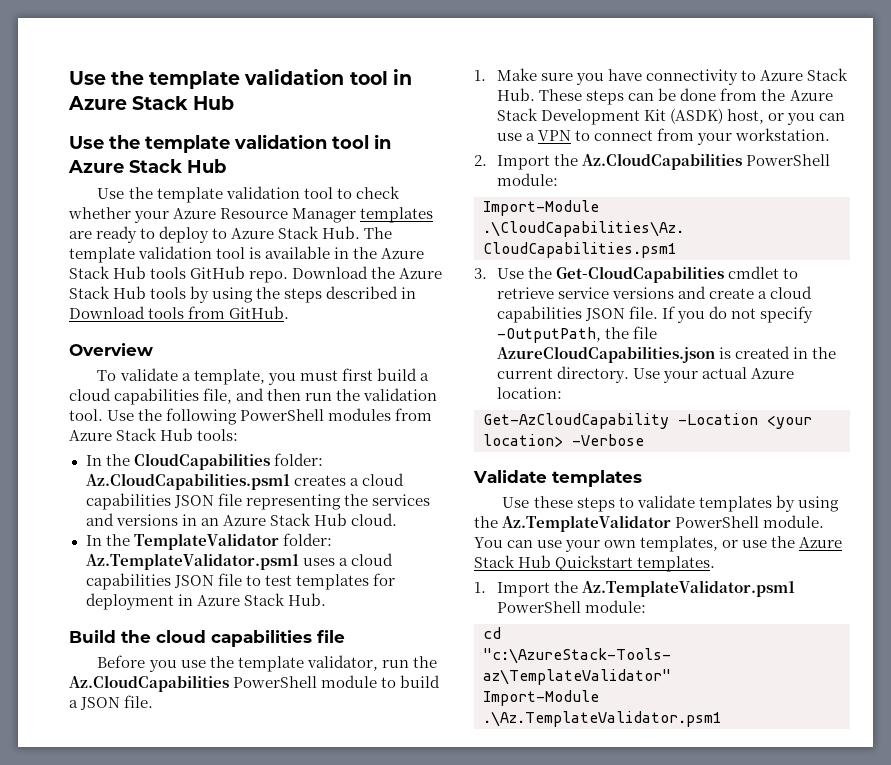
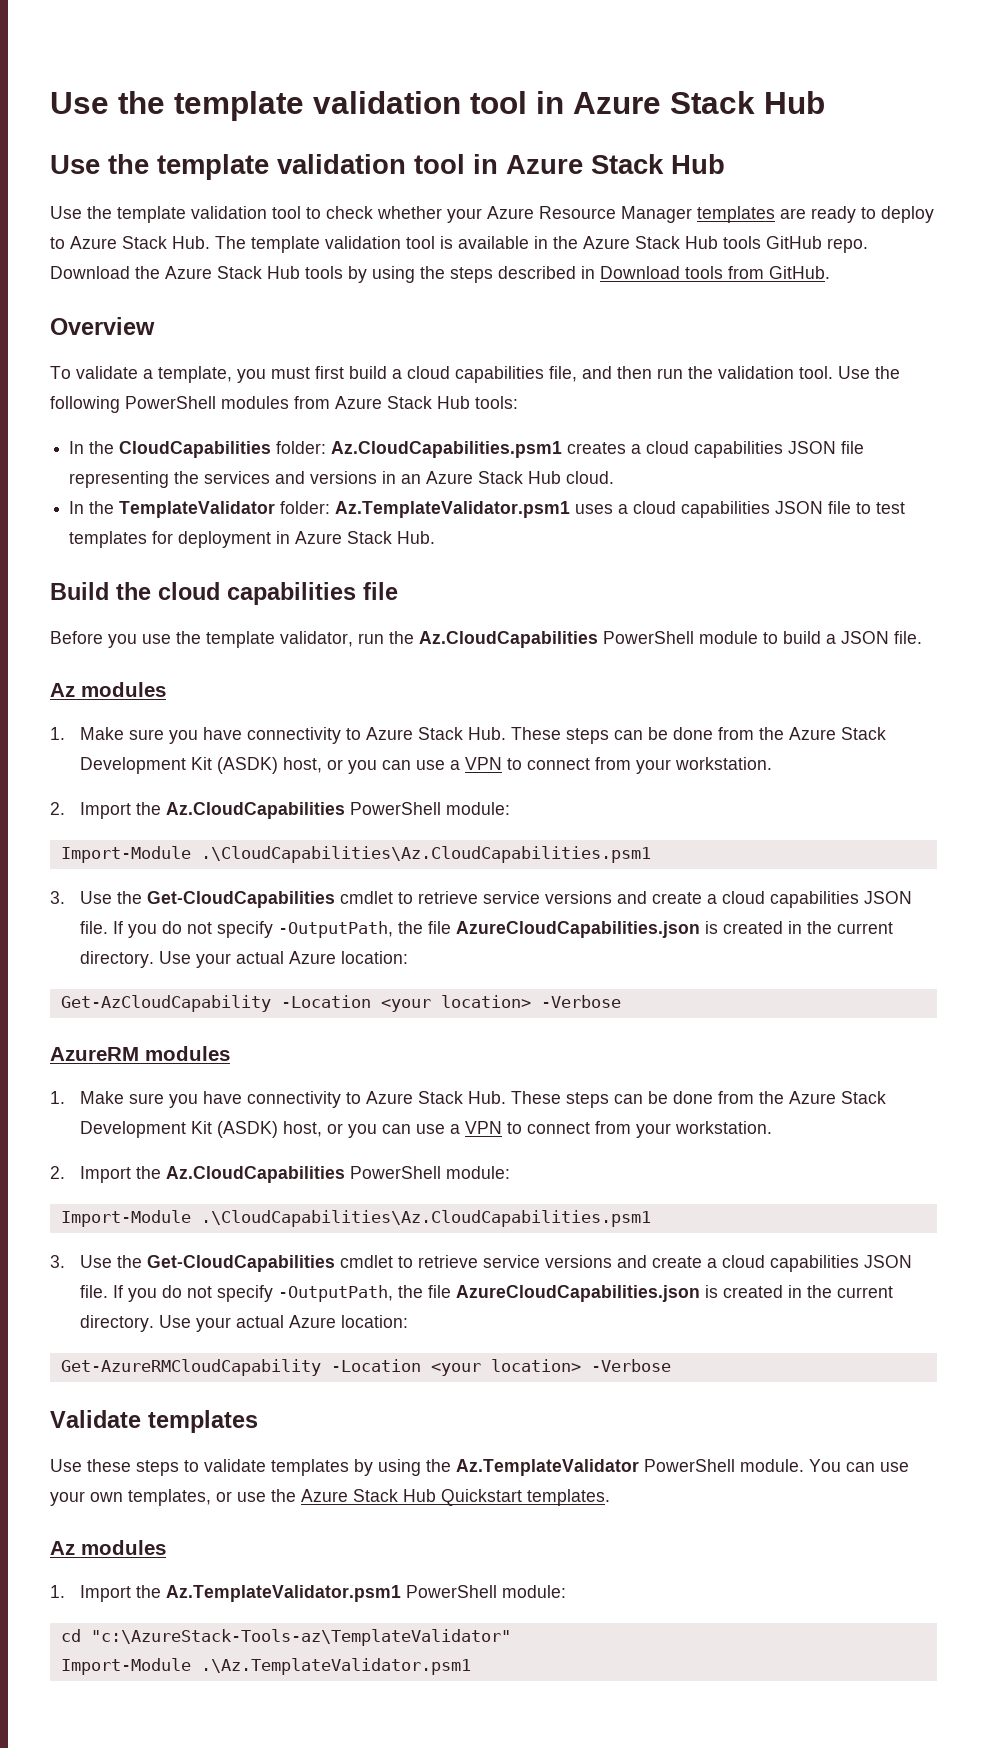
  Before you use the template validator, run the Az.CloudCapabilities PowerShell module to build a JSON file.
+ Az modules
+ AzureRM modules
+ 1. Make sure you have connectivity to Azure Stack Hub. These steps can be done from the Azure Stack Development Kit (ASDK) host, or you can use a VPN to connect from your workstation.
+ 2. Import the Az.CloudCapabilities PowerShell module:
+ Import-Module .\CloudCapabilities\Az.CloudCapabilities.psm1
+ 3. Use the Get-CloudCapabilities cmdlet to retrieve service versions and create a cloud capabilities JSON file. If you do not specify -OutputPath, the file AzureCloudCapabilities.json is created in the current directory. Use your actual Azure location:
+ Get-AzureRMCloudCapability -Location <your location> -Verbose
  You can use your own templates, or use the Azure Stack Hub Quickstart templates.
+ Az modules

